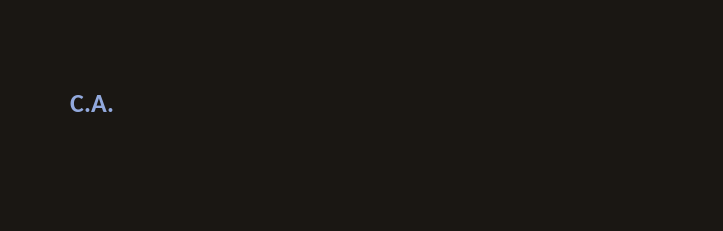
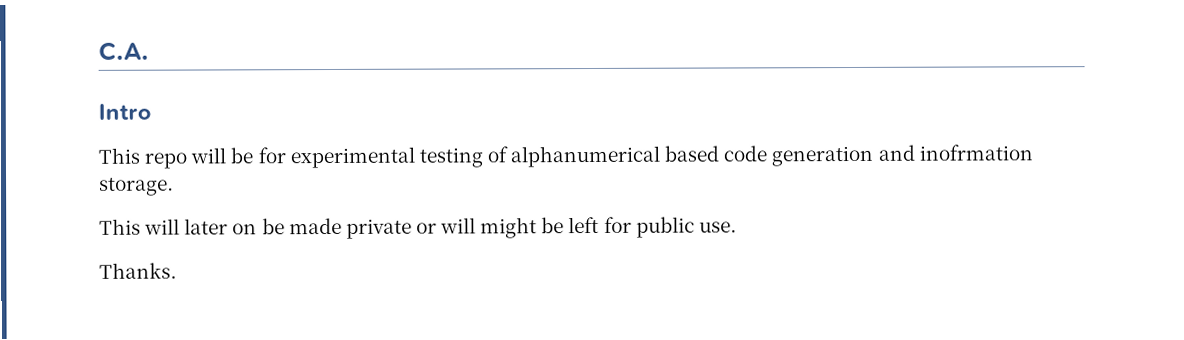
+ Intro
+ This repo will be for experimental testing of alphanumerical based code generation and inofrmation storage.
+ This will later on be made private or will might be left for public use.
+ Thanks.

